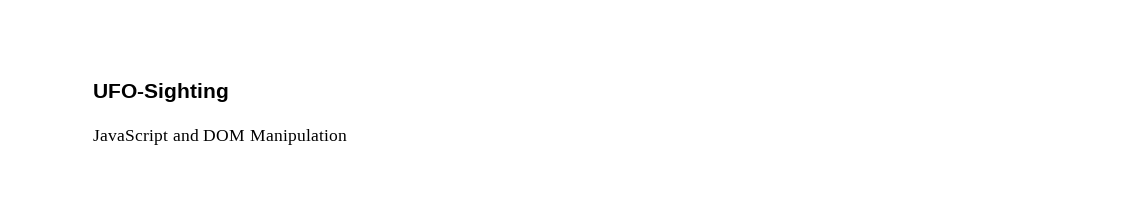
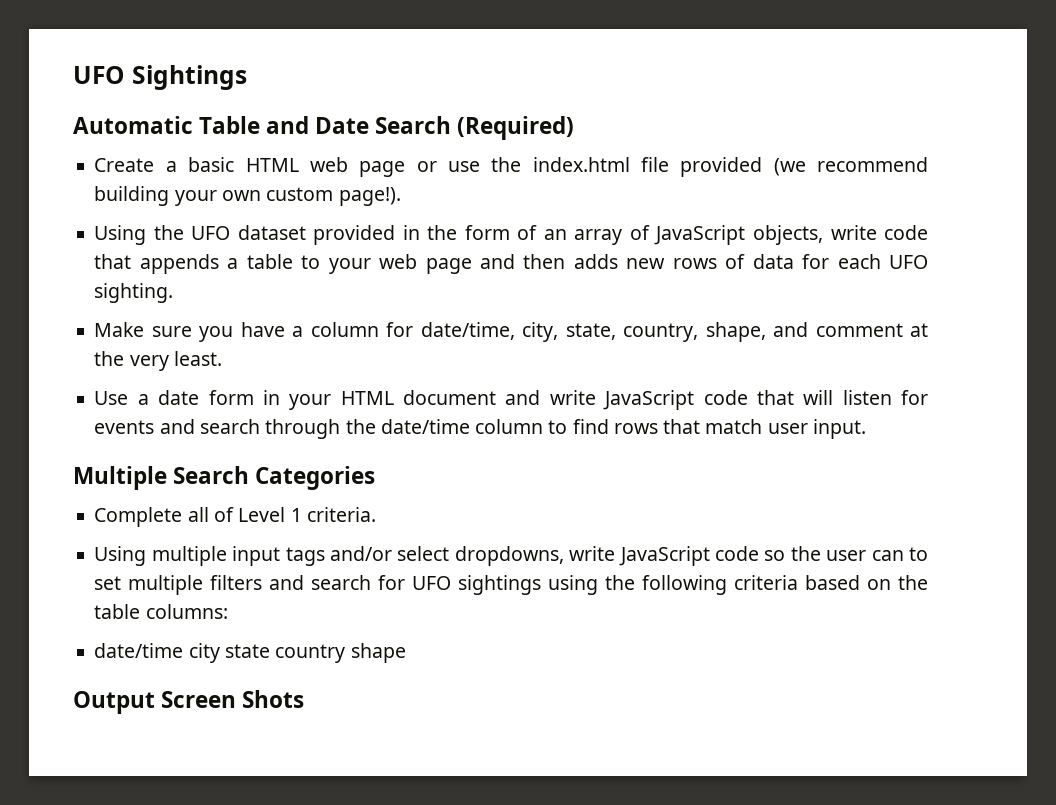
- UFO-Sighting
- JavaScript and DOM Manipulation
+ UFO Sightings
+ Automatic Table and Date Search (Required)
+ Create a basic HTML web page or use the index.html file provided (we recommend building your own custom page!).
+ Using the UFO dataset provided in the form of an array of JavaScript objects, write code that appends a table to your web page and then adds new rows of data for each UFO sighting.
+ Make sure you have a column for date/time, city, state, country, shape, and comment at the very least.
+ Use a date form in your HTML document and write JavaScript code that will listen for events and search through the date/time column to find rows that match user input.
+ Multiple Search Categories
+ Complete all of Level 1 criteria.
+ Using multiple input tags and/or select dropdowns, write JavaScript code so the user can to set multiple filters and search for UFO sightings using the following criteria based on the table columns:
+ date/time city state country shape
+ Output Screen Shots

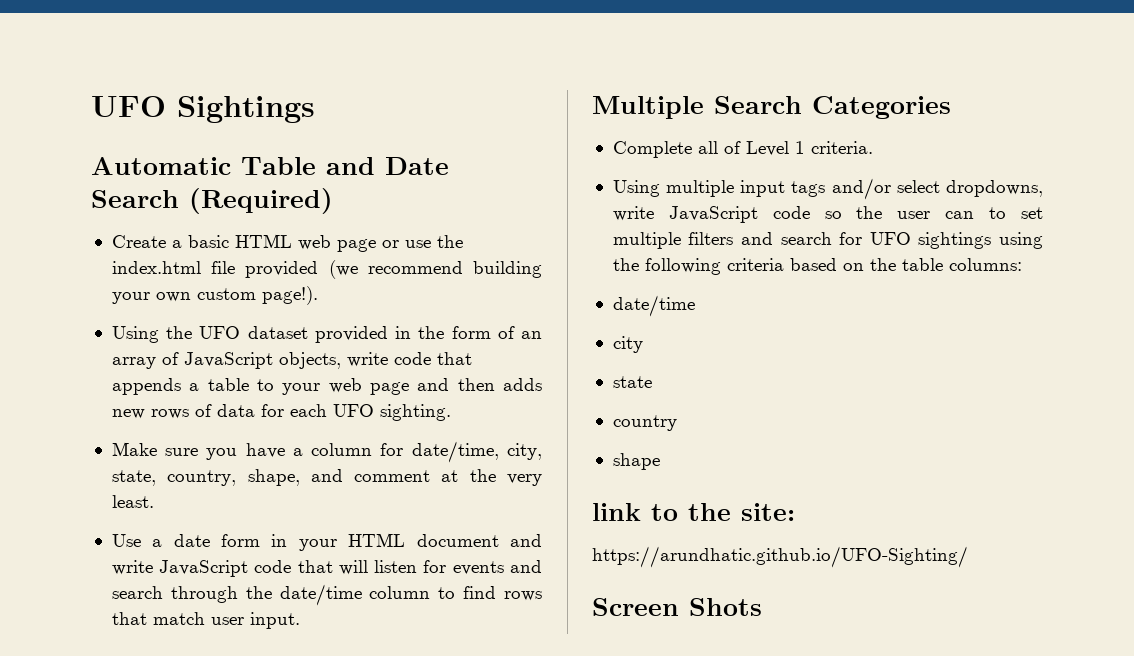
  Using multiple input tags and/or select dropdowns, write JavaScript code so the user can to set multiple filters and search for UFO sightings using the following criteria based on the table columns:
- date/time city state country shape
+ date/time
+ city
+ state
+ country
+ shape
- Output Screen Shots
+ link to the site:
+ https://arundhatic.github.io/UFO-Sighting/
+ Screen Shots

